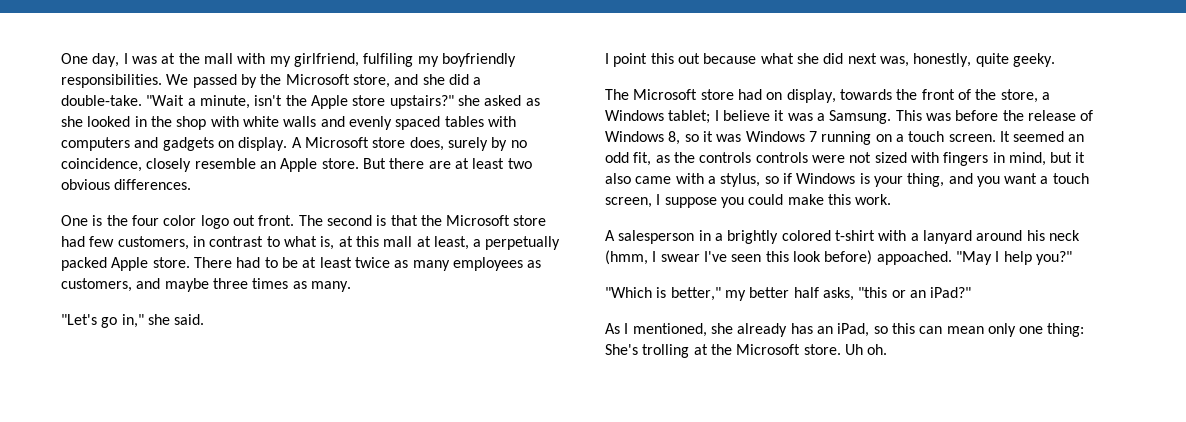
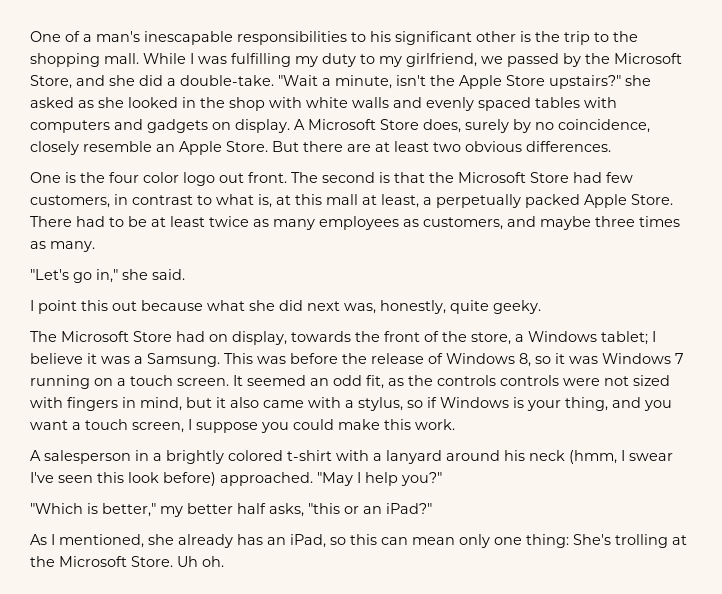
- One day, I was at the mall with my girlfriend, fulfiling my boyfriendly responsibilities. We passed by the Microsoft store, and she did a double-take.
+ One of a man's inescapable responsibilities to his significant other is the trip to the shopping mall. While I was fulfilling my duty to my girlfriend, we passed by the Microsoft Store, and she did a double-take.
- "Wait a minute, isn't the Apple store upstairs?" she asked as she looked in the shop with white walls and evenly spaced tables with computers and gadgets on display.
+ "Wait a minute, isn't the Apple Store upstairs?" she asked as she looked in the shop with white walls and evenly spaced tables with computers and gadgets on display.
- A Microsoft store does, surely by no coincidence, closely resemble an Apple store.
+ A Microsoft Store does, surely by no coincidence, closely resemble an Apple Store.
- The second is that the Microsoft store had few customers, in contrast to what is, at this mall at least, a perpetually packed Apple store.
+ The second is that the Microsoft Store had few customers, in contrast to what is, at this mall at least, a perpetually packed Apple Store.
- The Microsoft store had on display, towards the front of the store, a Windows tablet; I believe it was a Samsung.
+ The Microsoft Store had on display, towards the front of the store, a Windows tablet; I believe it was a Samsung.
- A salesperson in a brightly colored t-shirt with a lanyard around his neck (hmm, I swear I've seen this look before) appoached.
+ A salesperson in a brightly colored t-shirt with a lanyard around his neck (hmm, I swear I've seen this look before) approached.
- As I mentioned, she already has an iPad, so this can mean only one thing: She's trolling at the Microsoft store.
+ As I mentioned, she already has an iPad, so this can mean only one thing: She's trolling at the Microsoft Store.

